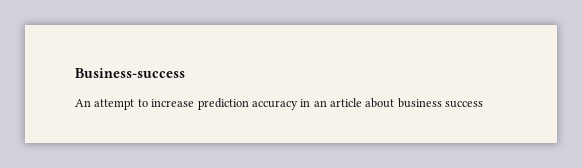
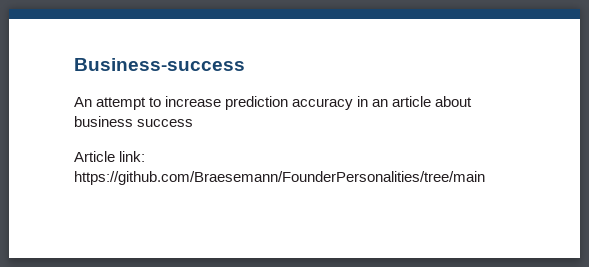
+ Article link: https://github.com/Braesemann/FounderPersonalities/tree/main

